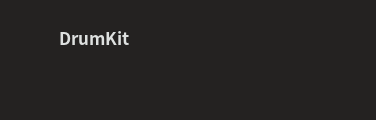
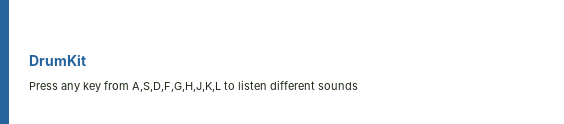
+ Press any key from A,S,D,F,G,H,J,K,L to listen different sounds

